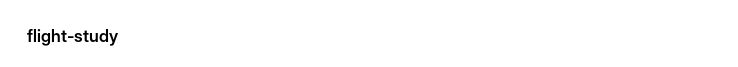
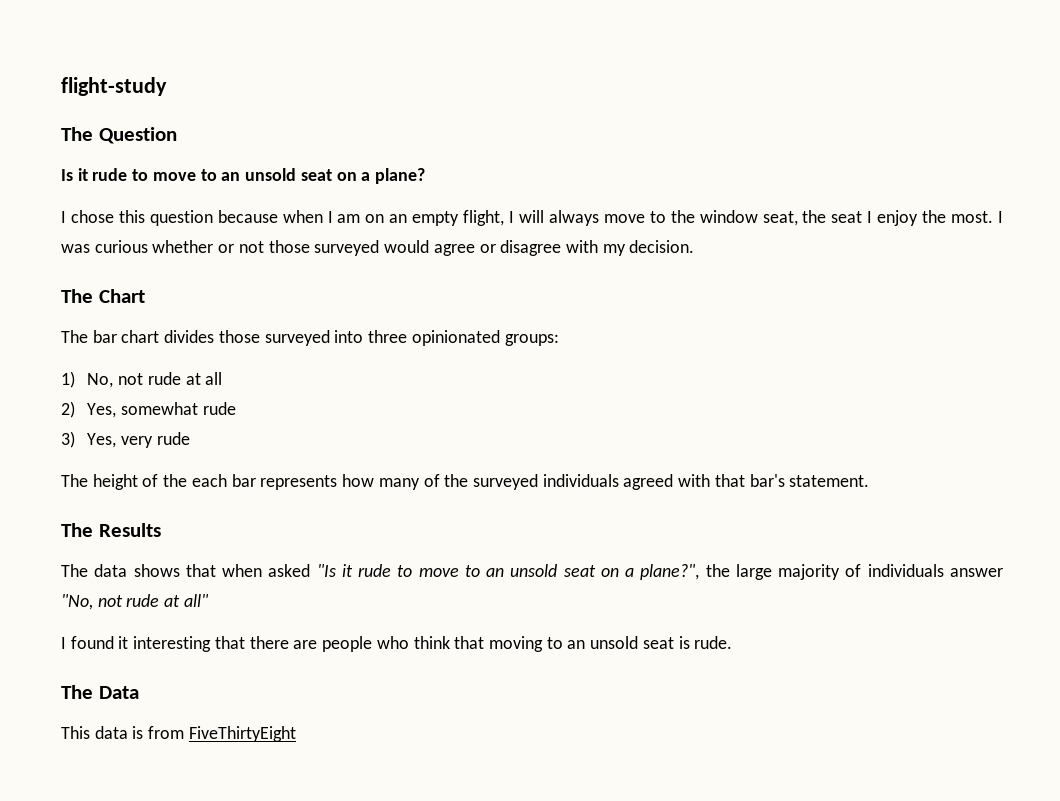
+ The Question
+ Is it rude to move to an unsold seat on a plane?
+ I chose this question because when I am on an empty flight, I will always move to the window seat, the seat I enjoy the most. I was curious whether or not those surveyed would agree or disagree with my decision.
+ The Chart
+ The bar chart divides those surveyed into three opinionated groups:
+ 1) No, not rude at all
+ 2) Yes, somewhat rude
+ 3) Yes, very rude
+ The height of the each bar represents how many of the surveyed individuals agreed with that bar's statement.
+ The Results
+ The data shows that when asked "Is it rude to move to an unsold seat on a plane?", the large majority of individuals answer "No, not rude at all"
+ I found it interesting that there are people who think that moving to an unsold seat is rude.
+ The Data
+ This data is from FiveThirtyEight

